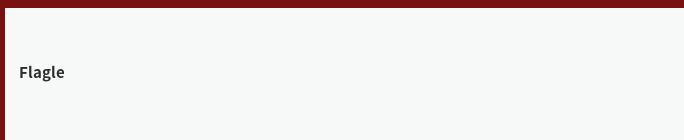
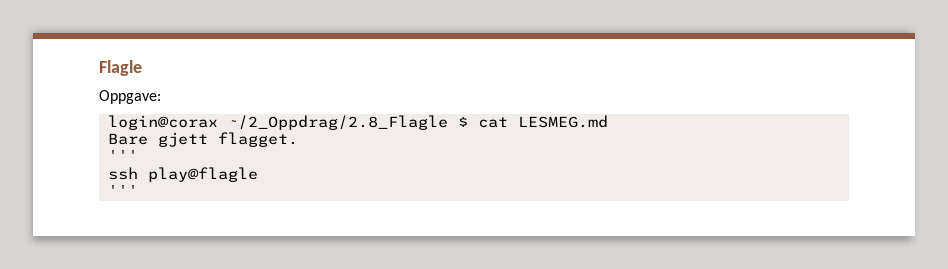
+ Oppgave:
+ login@corax ~/2_Oppdrag/2.8_Flagle $ cat LESMEG.md
+ Bare gjett flagget.
+ '''
+ ssh play@flagle
+ '''

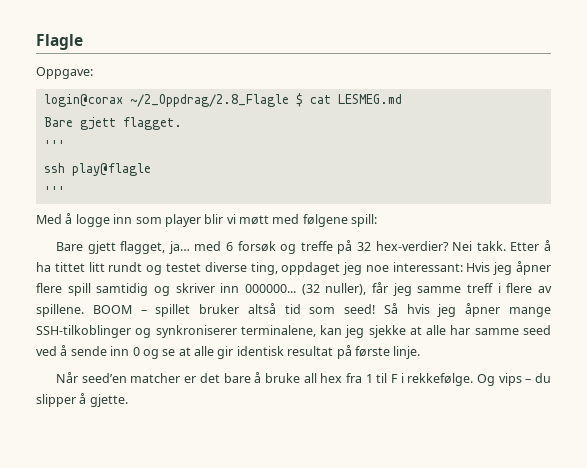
+ Med å logge inn som player blir vi møtt med følgene spill:
+ Bare gjett flagget, ja… med 6 forsøk og treffe på 32 hex‑verdier? Nei takk. Etter å ha tittet litt rundt og testet diverse ting, oppdaget jeg noe interessant: Hvis jeg åpner flere spill samtidig og skriver inn 000000... (32 nuller), får jeg samme treff i flere av spillene. BOOM – spillet bruker altså tid som seed! Så hvis jeg åpner mange SSH‑tilkoblinger og synkroniserer terminalene, kan jeg sjekke at alle har samme seed ved å sende inn 0 og se at alle gir identisk resultat på første linje.
+ Når seed’en matcher er det bare å bruke all hex fra 1 til F i rekkefølge. Og vips – du slipper å gjette.

